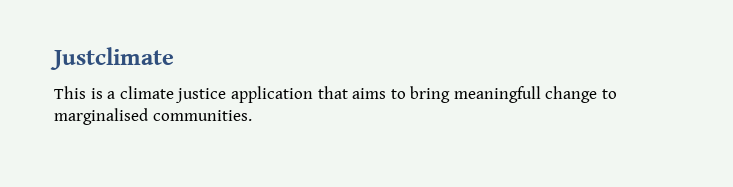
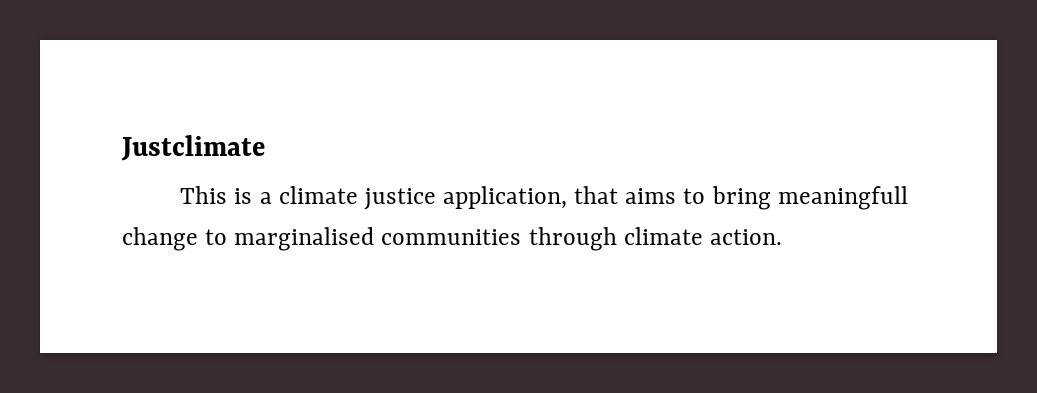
- This is a climate justice application that aims to bring meaningfull change to marginalised communities.
+ This is a climate justice application, that aims to bring meaningfull change to marginalised communities through climate action.

